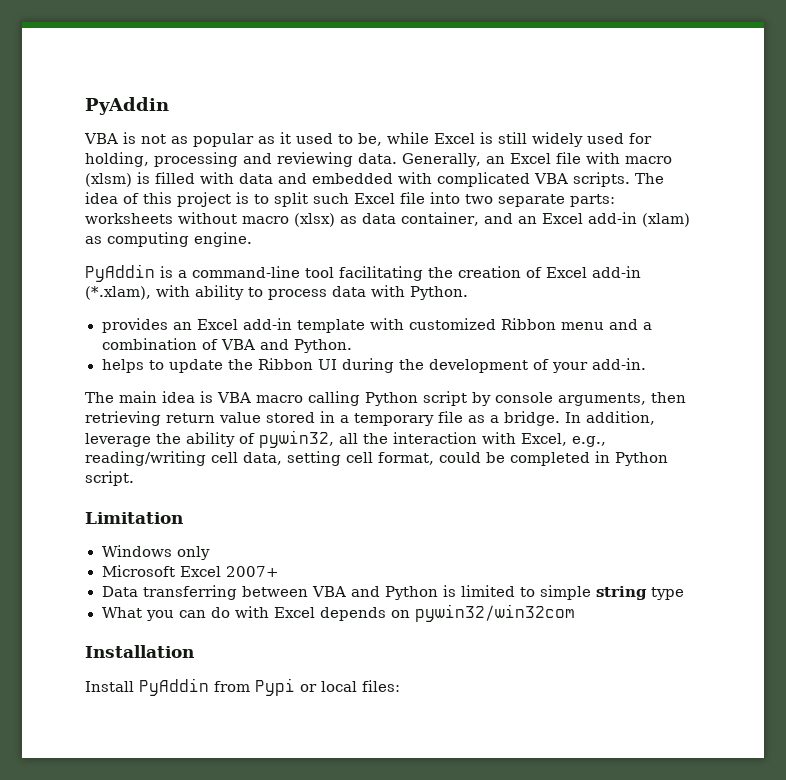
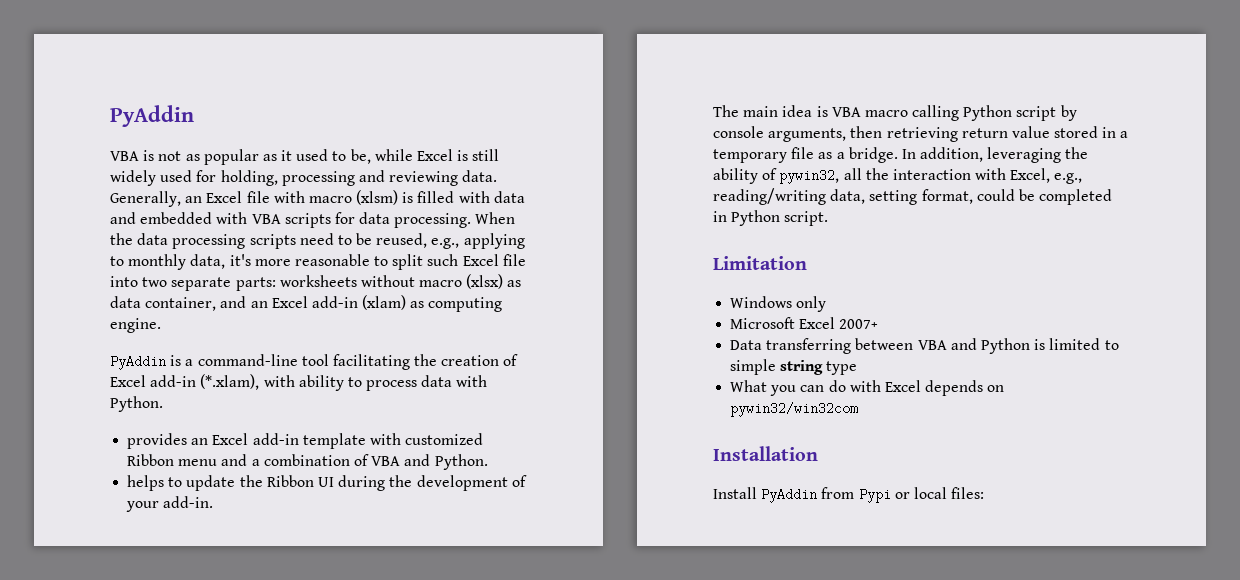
- Generally, an Excel file with macro (xlsm) is filled with data and embedded with complicated VBA scripts. The idea of this project is to split such Excel file into two separate parts: worksheets without macro (xlsx) as data container, and an Excel add-in (xlam) as computing engine.
+ Generally, an Excel file with macro (xlsm) is filled with data and embedded with VBA scripts for data processing. When the data processing scripts need to be reused, e.g., applying to monthly data, it's more reasonable to split such Excel file into two separate parts: worksheets without macro (xlsx) as data container, and an Excel add-in (xlam) as computing engine.
- In addition, leverage the ability of pywin32, all the interaction with Excel, e.g., reading/writing cell data, setting cell format, could be completed in Python script.
+ In addition, leveraging the ability of pywin32, all the interaction with Excel, e.g., reading/writing data, setting format, could be completed in Python script.

